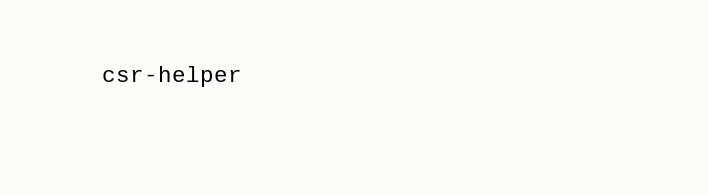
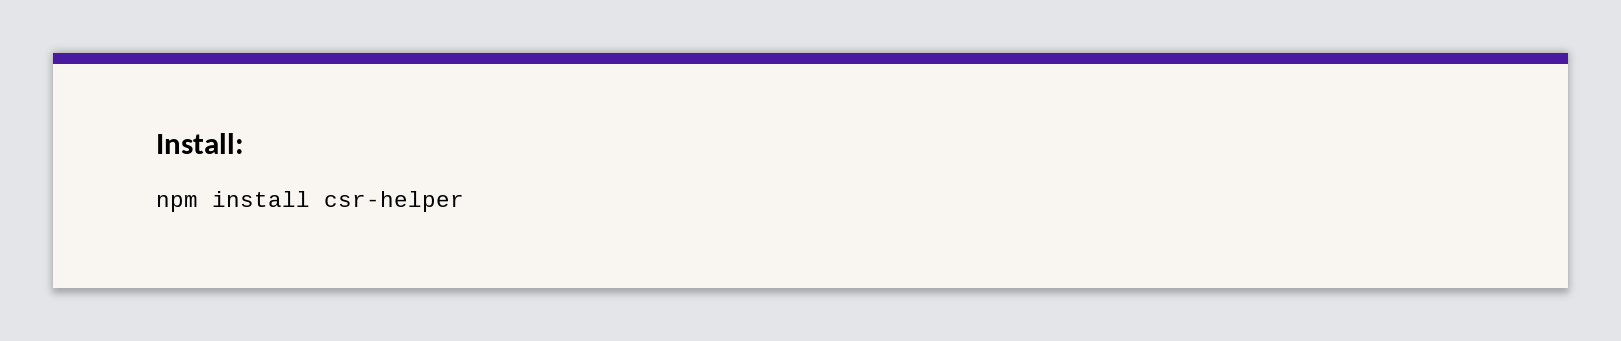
- csr-helper
+ Install:
+ npm install csr-helper

